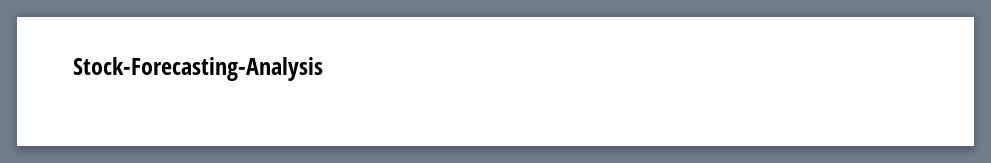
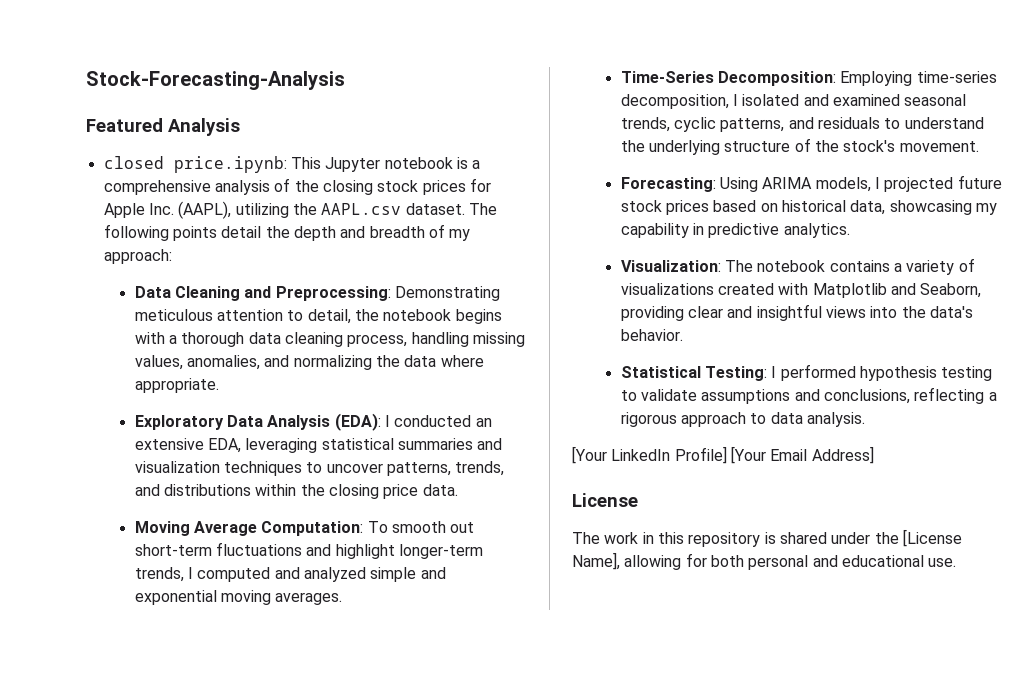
+ Featured Analysis
+ closed price.ipynb: This Jupyter notebook is a comprehensive analysis of the closing stock prices for Apple Inc. (AAPL), utilizing the AAPL.csv dataset. The following points detail the depth and breadth of my approach:
+ Data Cleaning and Preprocessing: Demonstrating meticulous attention to detail, the notebook begins with a thorough data cleaning process, handling missing values, anomalies, and normalizing the data where appropriate.
+ Exploratory Data Analysis (EDA): I conducted an extensive EDA, leveraging statistical summaries and visualization techniques to uncover patterns, trends, and distributions within the closing price data.
+ Moving Average Computation: To smooth out short-term fluctuations and highlight longer-term trends, I computed and analyzed simple and exponential moving averages.
+ Time-Series Decomposition: Employing time-series decomposition, I isolated and examined seasonal trends, cyclic patterns, and residuals to understand the underlying structure of the stock's movement.
+ Forecasting: Using ARIMA models, I projected future stock prices based on historical data, showcasing my capability in predictive analytics.
+ Visualization: The notebook contains a variety of visualizations created with Matplotlib and Seaborn, providing clear and insightful views into the data's behavior.
+ Statistical Testing: I performed hypothesis testing to validate assumptions and conclusions, reflecting a rigorous approach to data analysis.
+ [Your LinkedIn Profile] [Your Email Address]
+ License
+ The work in this repository is shared under the [License Name], allowing for both personal and educational use.

